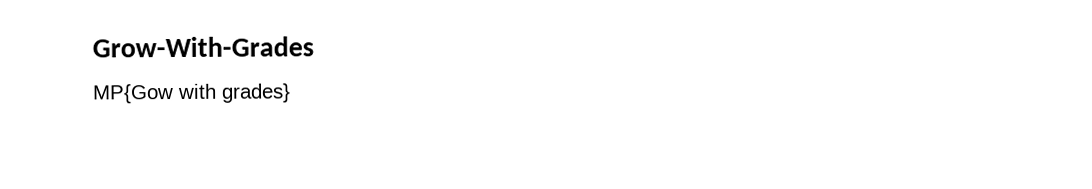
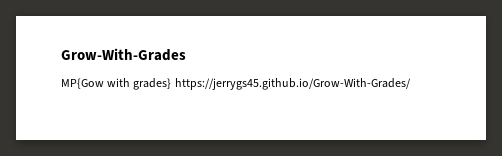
- MP{Gow with grades}
+ MP{Gow with grades} https://jerrygs45.github.io/Grow-With-Grades/

